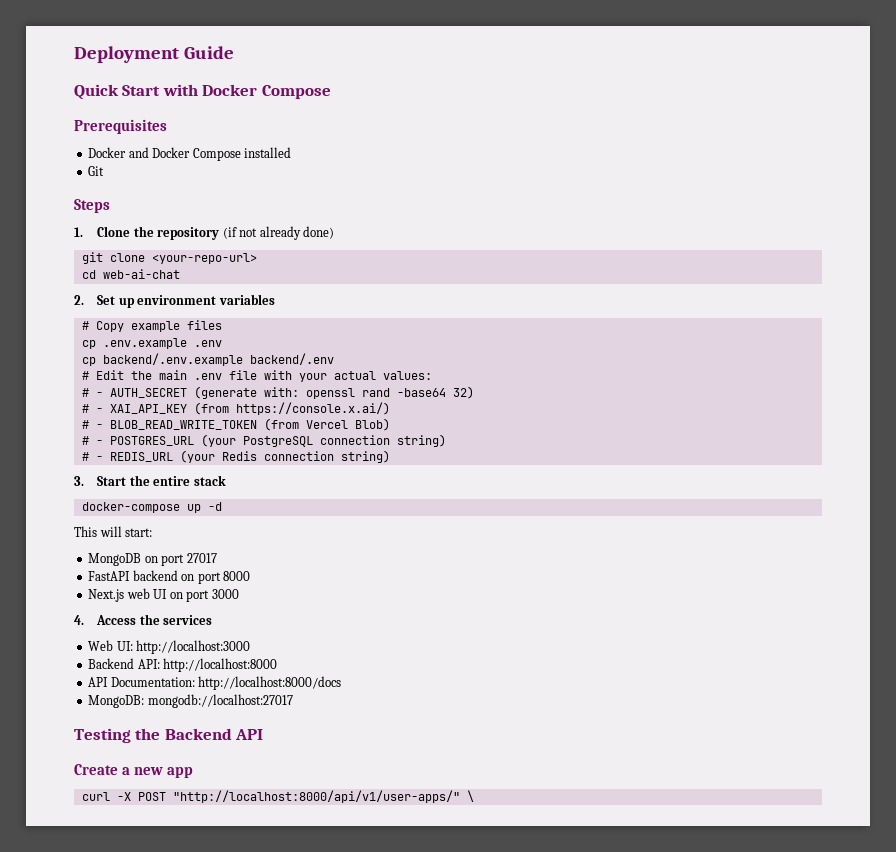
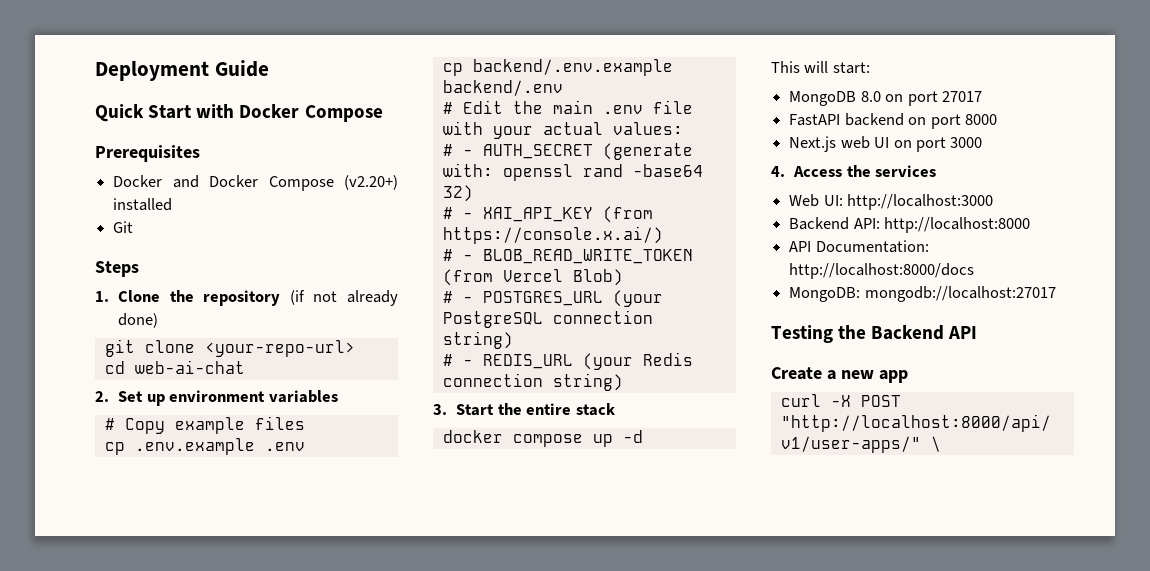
- Docker and Docker Compose installed
+ Docker and Docker Compose (v2.20+) installed
- docker-compose up -d
+ docker compose up -d
- MongoDB on port 27017
+ MongoDB 8.0 on port 27017

